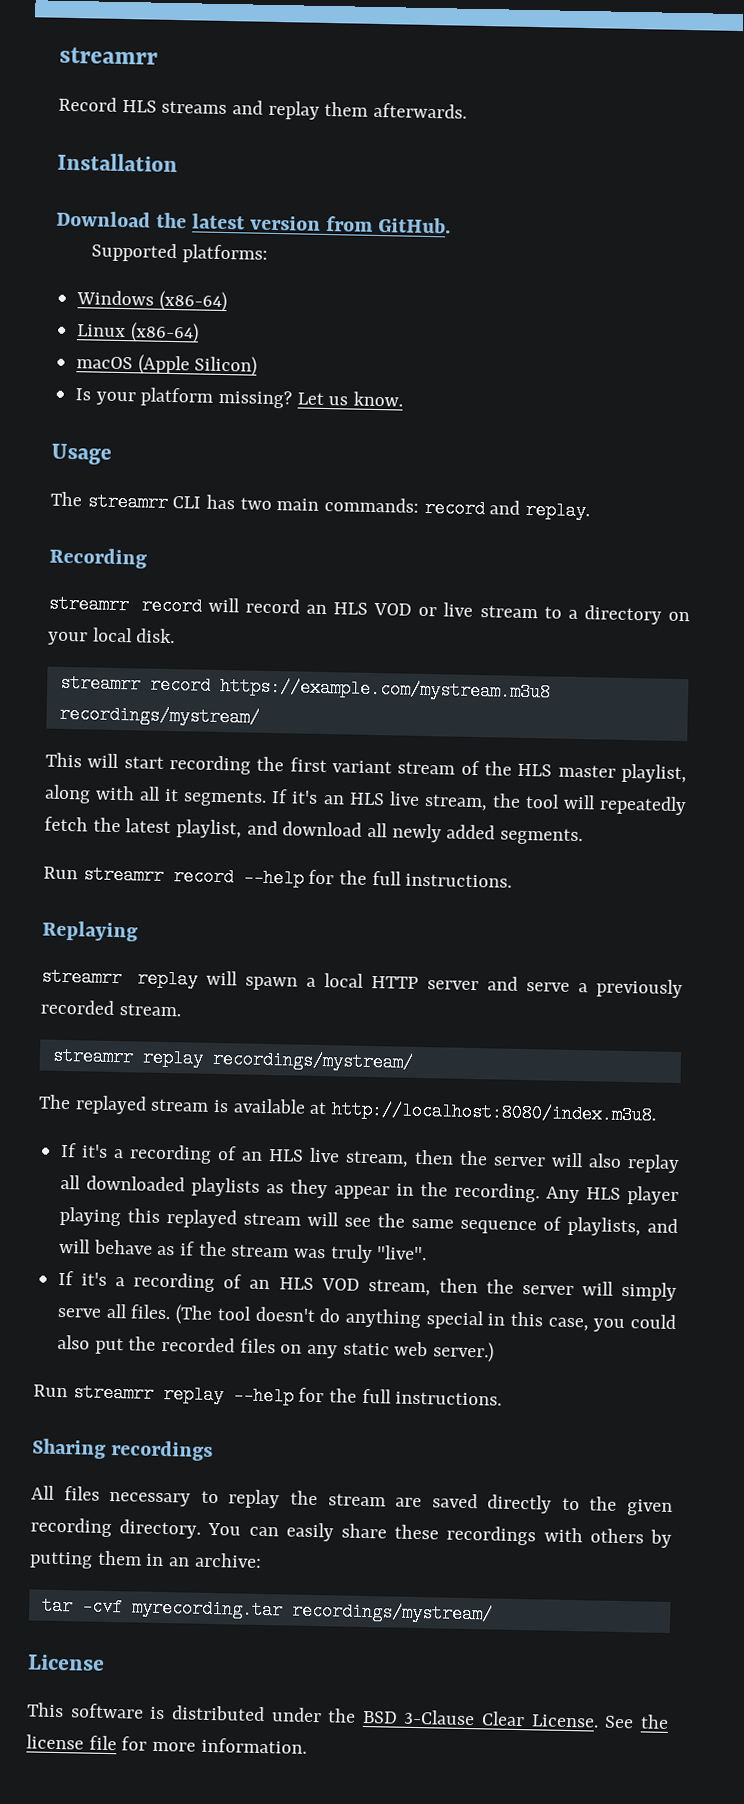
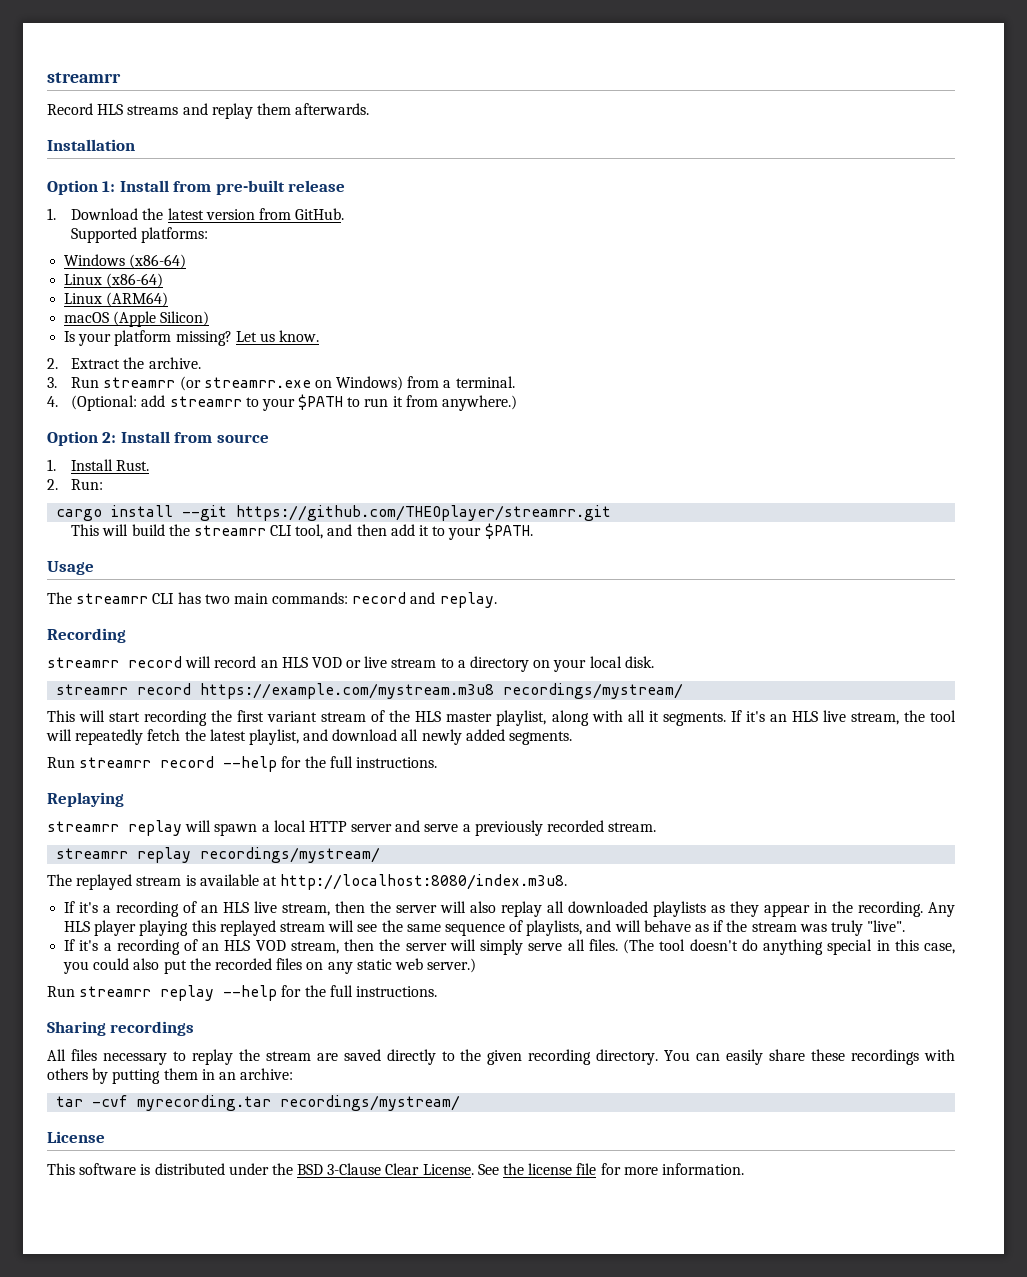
- Download the latest version from GitHub.
+ Option 1: Install from pre-built release
+ 1. Download the latest version from GitHub.
+ Linux (ARM64)
+ 2. Extract the archive.
+ 3. Run streamrr (or streamrr.exe on Windows) from a terminal.
+ 4. (Optional: add streamrr to your $PATH to run it from anywhere.)
+ Option 2: Install from source
+ 1. Install Rust.
+ 2. Run:
+ cargo install --git https://github.com/THEOplayer/streamrr.git
+ This will build the streamrr CLI tool, and then add it to your $PATH.

